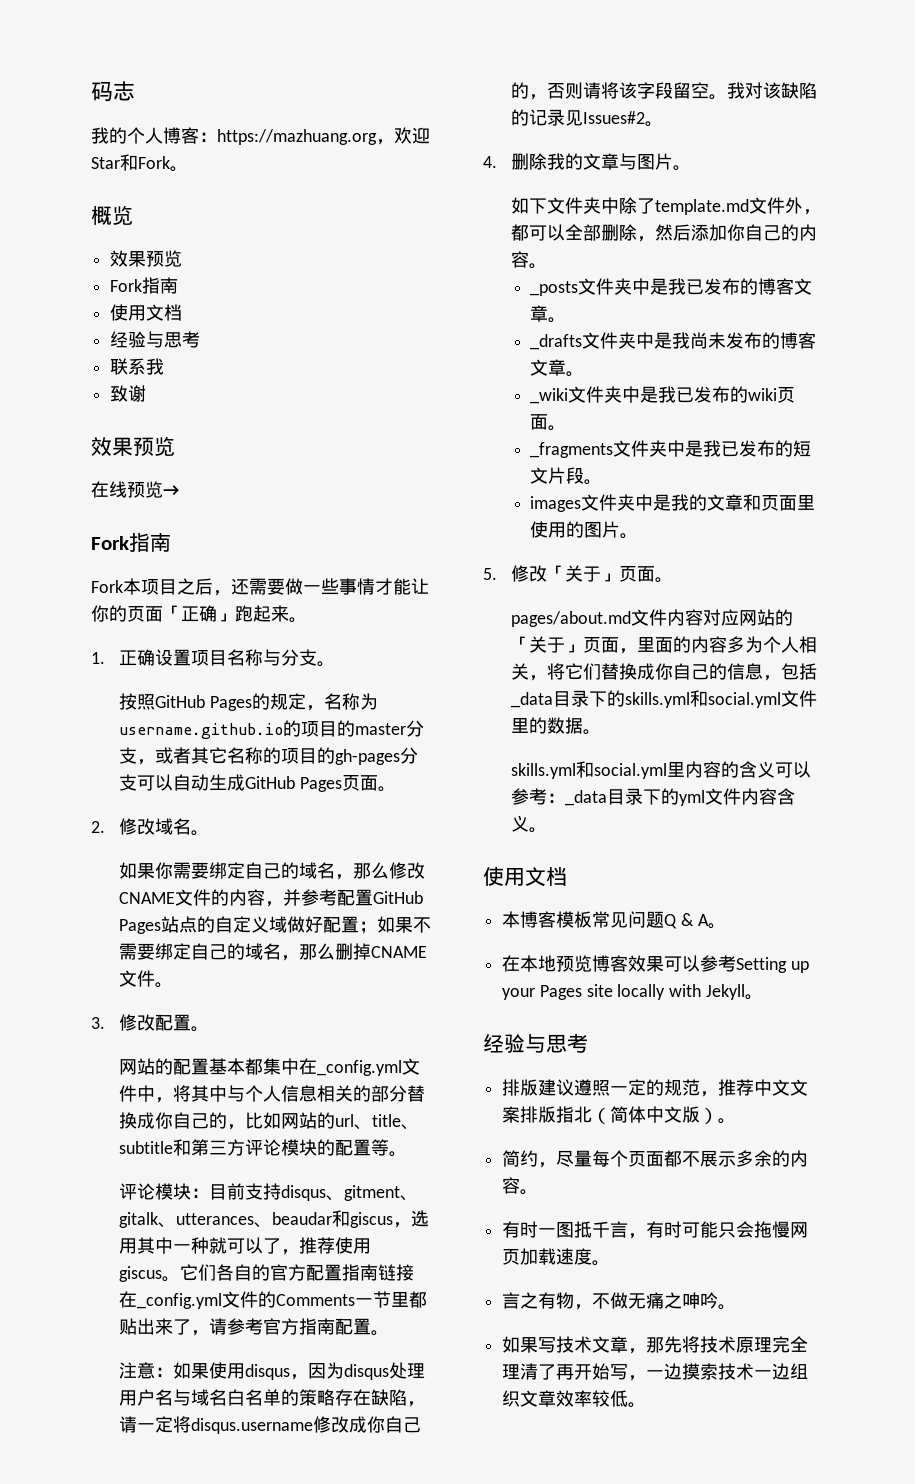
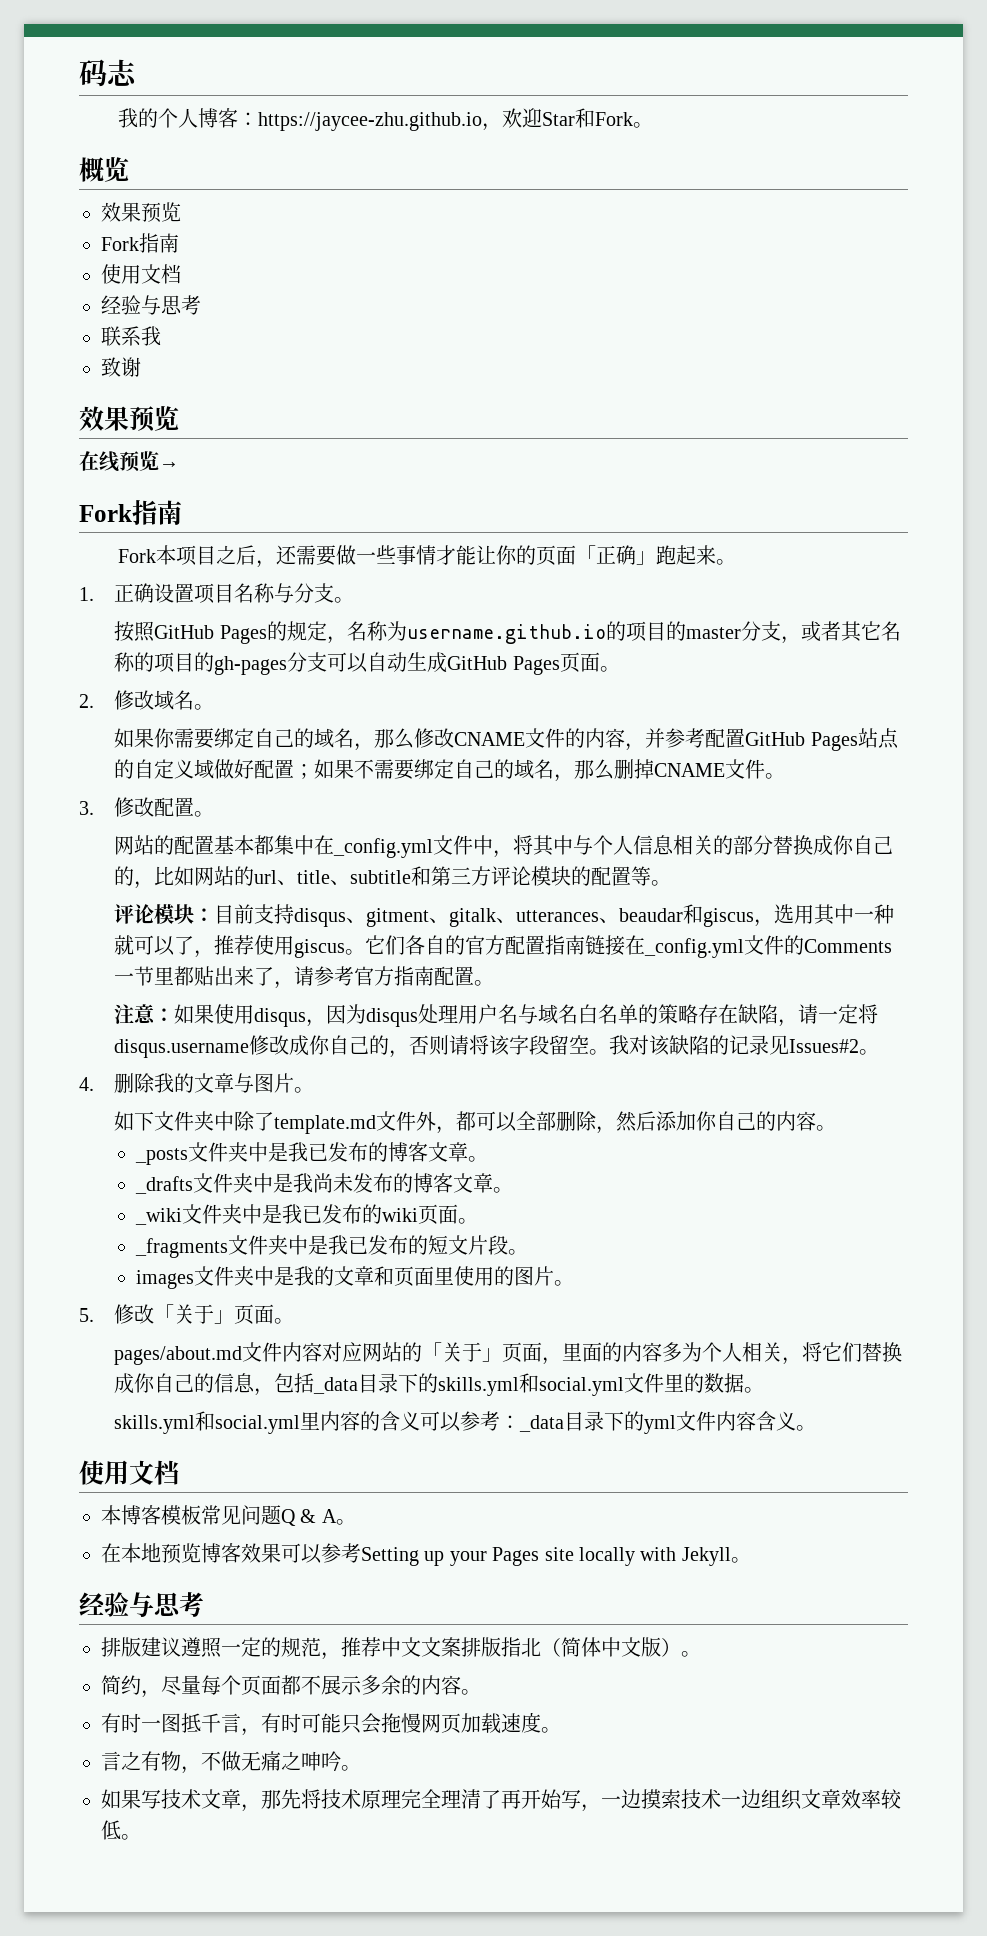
- 我的个人博客：https://mazhuang.org，欢迎Star和Fork。
+ 我的个人博客：https://jaycee-zhu.github.io，欢迎Star和Fork。

